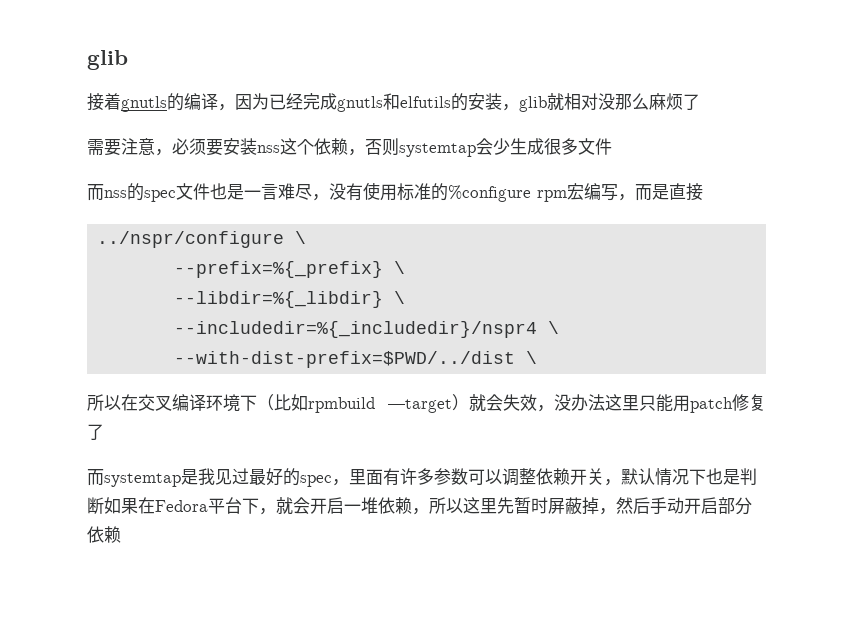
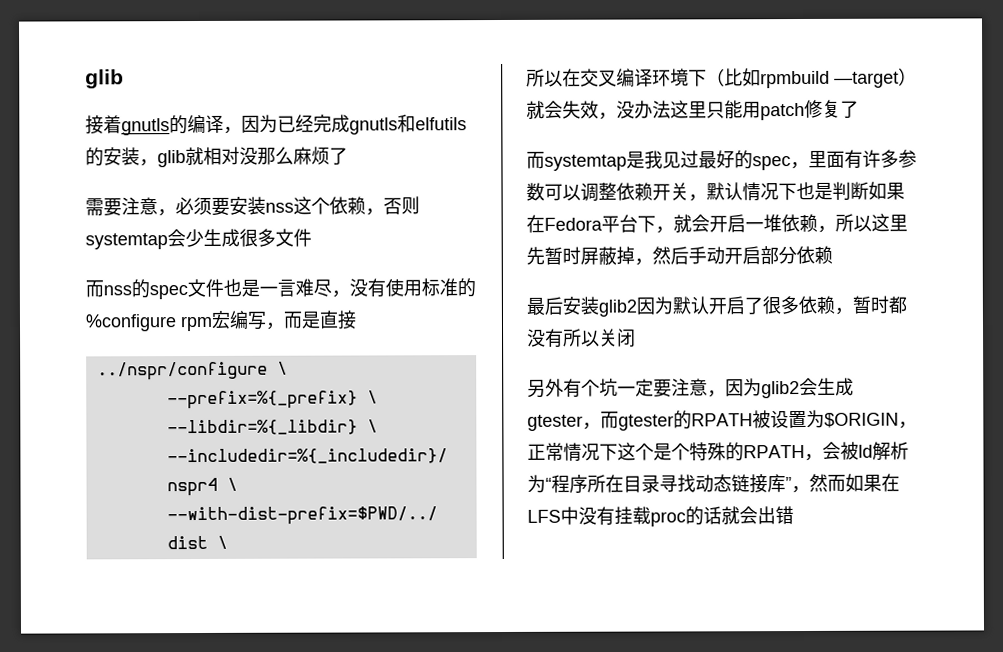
+ 最后安装glib2因为默认开启了很多依赖，暂时都没有所以关闭
+ 另外有个坑一定要注意，因为glib2会生成gtester，而gtester的RPATH被设置为$ORIGIN，正常情况下这个是个特殊的RPATH，会被ld解析为“程序所在目录寻找动态链接库”，然而如果在LFS中没有挂载proc的话就会出错

